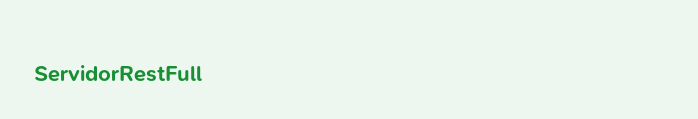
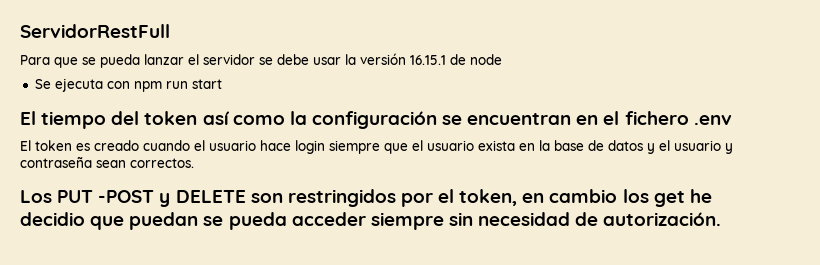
+ Para que se pueda lanzar el servidor se debe usar la versión 16.15.1 de node
+ Se ejecuta con npm run start
+ El tiempo del token así como la configuración se encuentran en el fichero .env
+ El token es creado cuando el usuario hace login siempre que el usuario exista en la base de datos y el usuario y contraseña sean correctos.
+ Los PUT -POST y DELETE son restringidos por el token, en cambio los get he decidio que puedan se pueda acceder siempre sin necesidad de autorización.

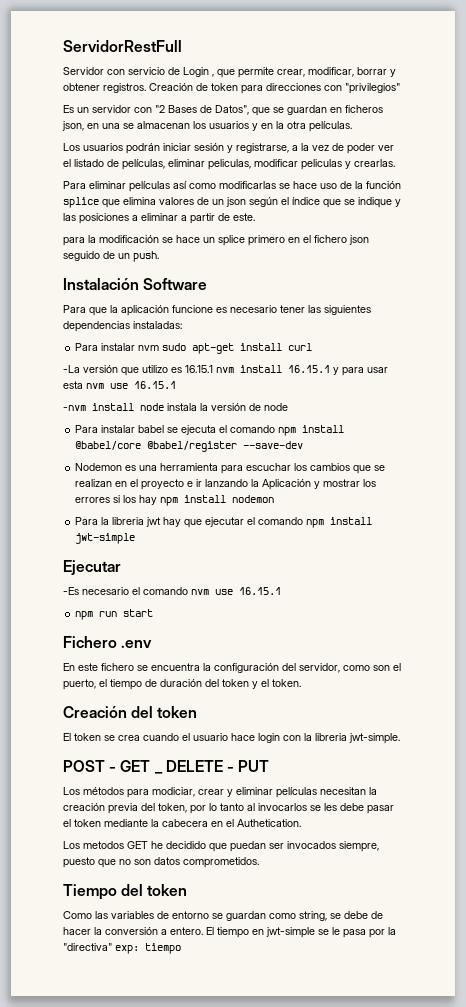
- Para que se pueda lanzar el servidor se debe usar la versión 16.15.1 de node
+ Servidor con servicio de Login , que permite crear, modificar, borrar y obtener registros. Creación de token para direcciones con "privilegios"
+ Es un servidor con "2 Bases de Datos", que se guardan en ficheros json, en una se almacenan los usuarios y en la otra películas.
+ Los usuarios podrán iniciar sesión y registrarse, a la vez de poder ver el listado de películas, eliminar peliculas, modificar peliculas y crearlas.
+ Para eliminar películas así como modificarlas se hace uso de la función splice que elimina valores de un json según el índice que se indique y las posiciones a eliminar a partir de este.
+ para la modificación se hace un splice primero en el fichero json seguido de un push.
+ Instalación Software
+ Para que la aplicación funcione es necesario tener las siguientes dependencias instaladas:
+ Para instalar nvm sudo apt-get install curl
+ -La versión que utilizo es 16.15.1 nvm install 16.15.1 y para usar esta nvm use 16.15.1
+ -nvm install node instala la versión de node
- Se ejecuta con npm run start
- El tiempo del token así como la configuración se encuentran en el fichero .env
+ Para instalar babel se ejecuta el comando npm install @babel/core @babel/register --save-dev
+ Nodemon es una herramienta para escuchar los cambios que se realizan en el proyecto e ir lanzando la Aplicación y mostrar los errores si los hay npm install nodemon
+ Para la libreria jwt hay que ejecutar el comando npm install jwt-simple
+ Ejecutar
+ -Es necesario el comando nvm use 16.15.1
+ npm run start
+ Fichero .env
+ En este fichero se encuentra la configuración del servidor, como son el puerto, el tiempo de duración del token y el token.
+ Creación del token
- El token es creado cuando el usuario hace login siempre que el usuario exista en la base de datos y el usuario y contraseña sean correctos.
- Los PUT -POST y DELETE son restringidos por el token, en cambio los get he decidio que puedan se pueda acceder siempre sin necesidad de autorización.
+ El token se crea cuando el usuario hace login con la libreria jwt-simple.
+ POST - GET _ DELETE - PUT
+ Los métodos para modiciar, crear y eliminar películas necesitan la creación previa del token, por lo tanto al invocarlos se les debe pasar el token mediante la cabecera en el Authetication.
+ Los metodos GET he decidido que puedan ser invocados siempre, puesto que no son datos comprometidos.
+ Tiempo del token
+ Como las variables de entorno se guardan como string, se debe de hacer la conversión a entero. El tiempo en jwt-simple se le pasa por la "directiva" exp: tiempo

